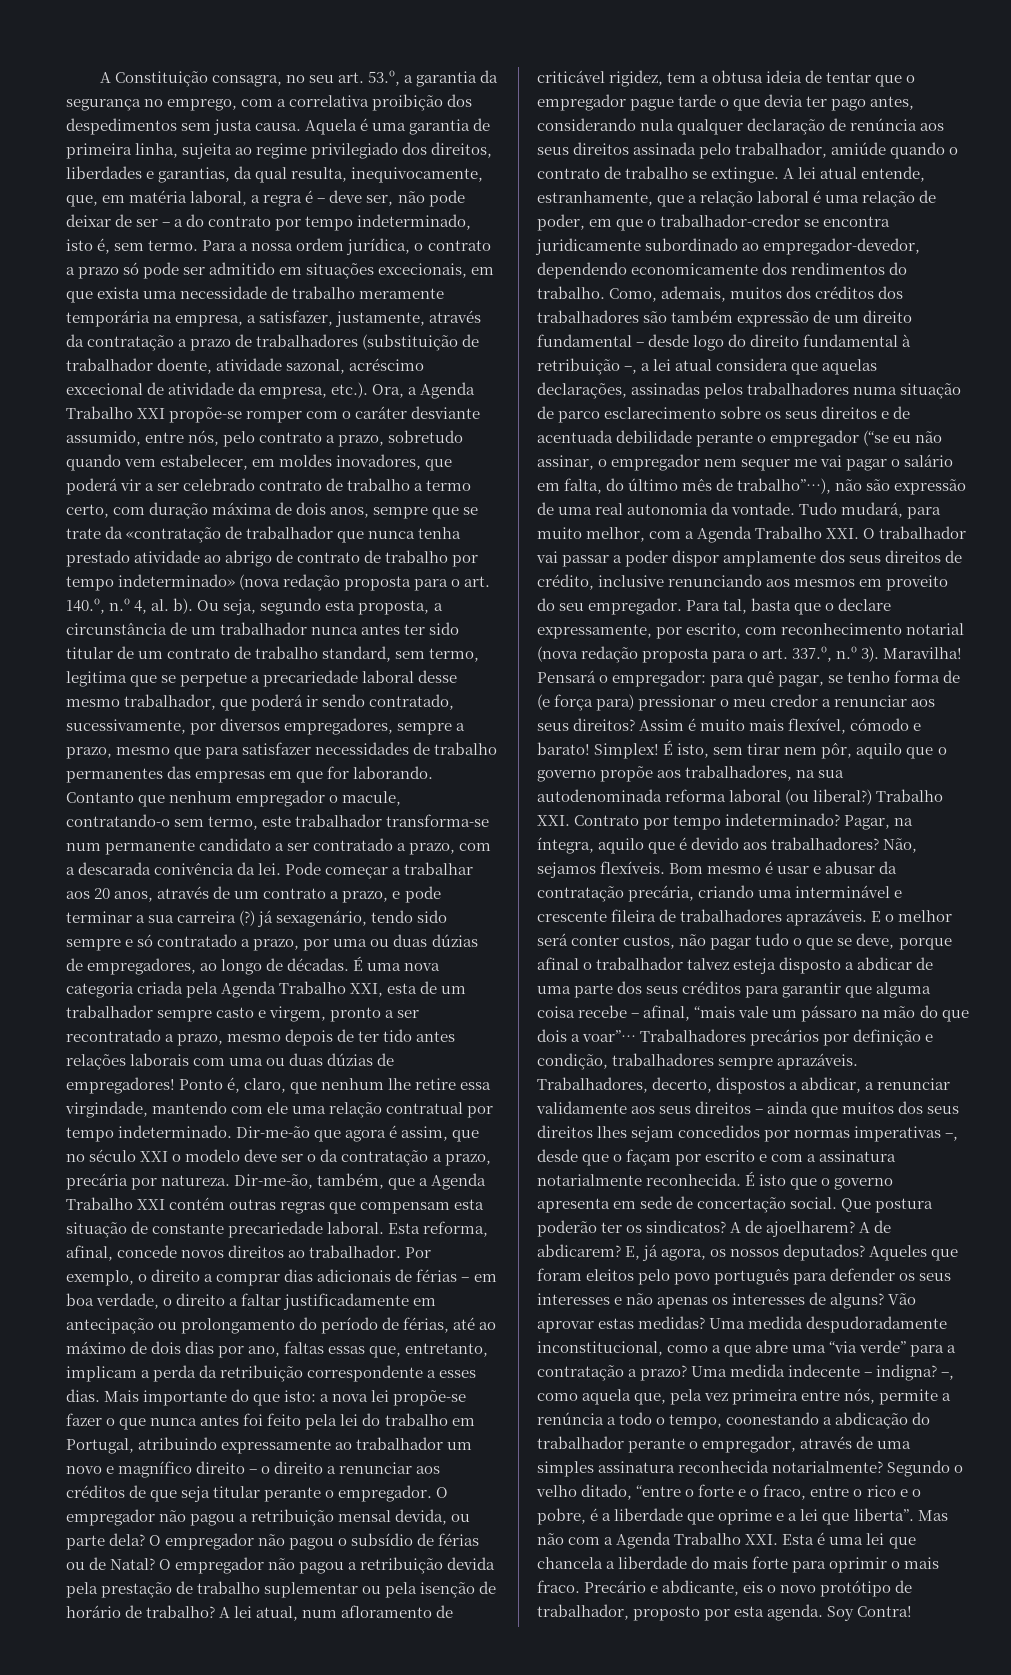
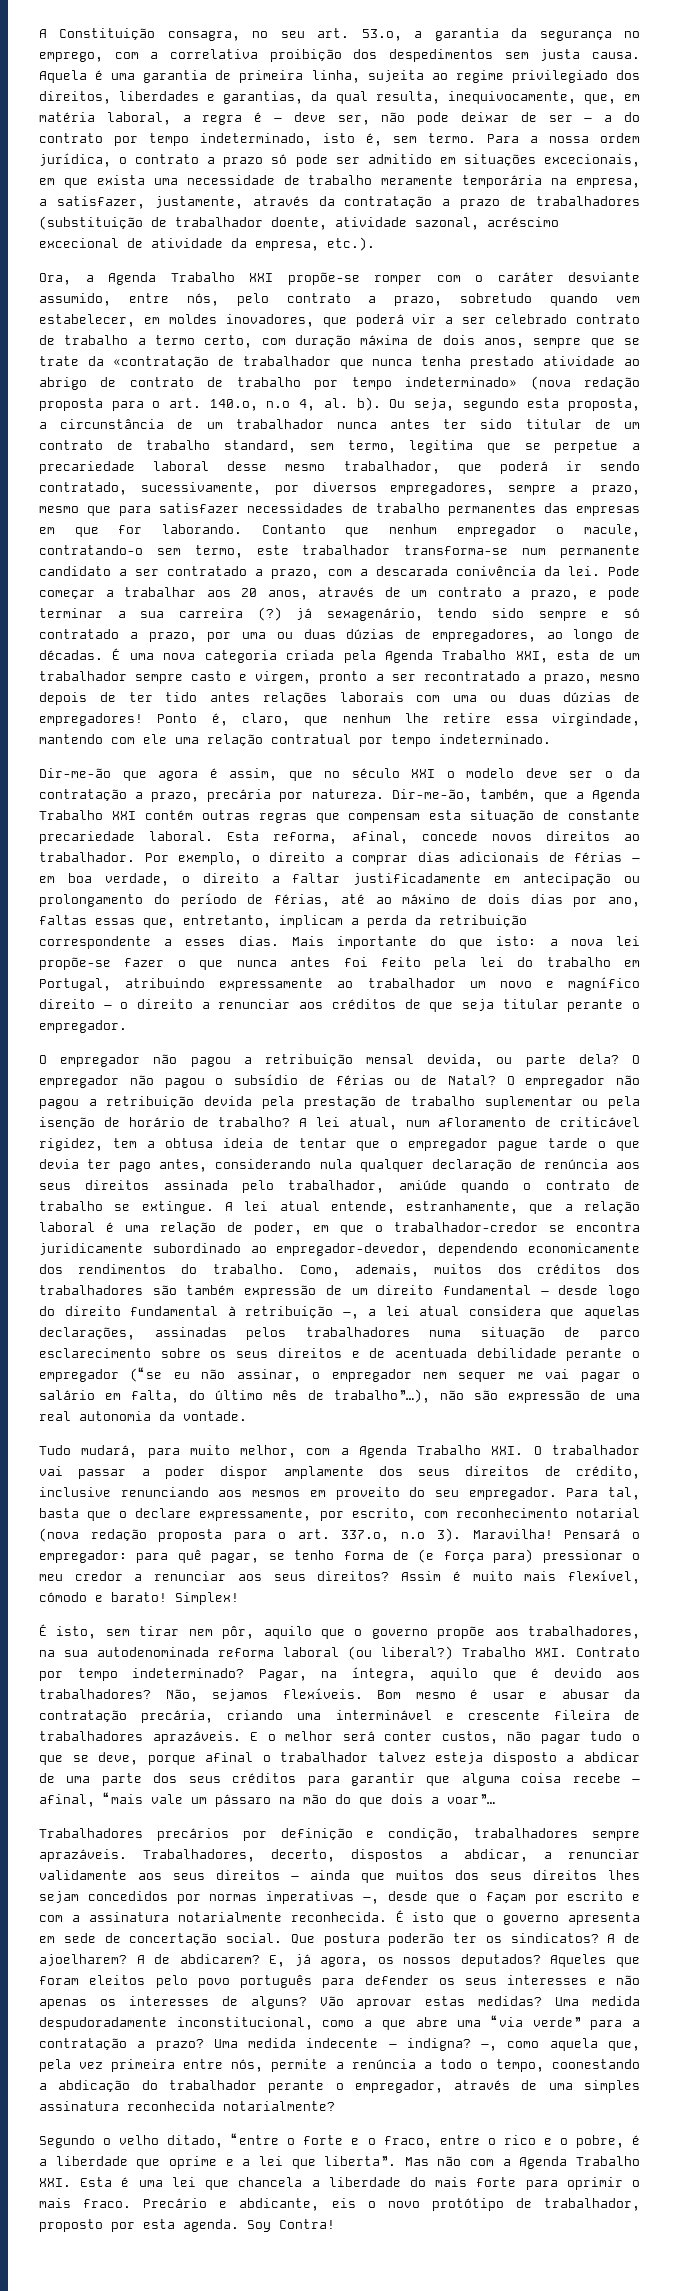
- Para a nossa ordem jurídica, o contrato a prazo só pode ser admitido em situações excecionais, em que exista uma necessidade de trabalho meramente temporária na empresa, a satisfazer, justamente, através da contratação a prazo de trabalhadores (substituição de trabalhador doente, atividade sazonal, acréscimo excecional de atividade da empresa, etc.). Ora, a Agenda Trabalho XXI propõe-se romper com o caráter desviante assumido, entre nós, pelo contrato a prazo, sobretudo quando vem estabelecer, em moldes inovadores, que poderá vir a ser celebrado contrato de trabalho a termo certo, com duração máxima de dois anos, sempre que se trate da «contratação de trabalhador que nunca tenha prestado atividade ao abrigo de contrato de trabalho por tempo indeterminado» (nova redação proposta para o art. 140.º, n.º 4, al. b).
+ Para a nossa ordem jurídica, o contrato a prazo só pode ser admitido em situações excecionais, em que exista uma necessidade de trabalho meramente temporária na empresa, a satisfazer, justamente, através da contratação a prazo de trabalhadores (substituição de trabalhador doente, atividade sazonal, acréscimo excecional de atividade da empresa, etc.).
+ Ora, a Agenda Trabalho XXI propõe-se romper com o caráter desviante assumido, entre nós, pelo contrato a prazo, sobretudo quando vem estabelecer, em moldes inovadores, que poderá vir a ser celebrado contrato de trabalho a termo certo, com duração máxima de dois anos, sempre que se trate da «contratação de trabalhador que nunca tenha prestado atividade ao abrigo de contrato de trabalho por tempo indeterminado» (nova redação proposta para o art. 140.º, n.º 4, al. b).
- Ponto é, claro, que nenhum lhe retire essa virgindade, mantendo com ele uma relação contratual por tempo indeterminado. Dir-me-ão que agora é assim, que no século XXI o modelo deve ser o da contratação a prazo, precária por natureza.
+ Ponto é, claro, que nenhum lhe retire essa virgindade, mantendo com ele uma relação contratual por tempo indeterminado.
+ Dir-me-ão que agora é assim, que no século XXI o modelo deve ser o da contratação a prazo, precária por natureza.
- Mais importante do que isto: a nova lei propõe-se fazer o que nunca antes foi feito pela lei do trabalho em Portugal, atribuindo expressamente ao trabalhador um novo e magnífico direito – o direito a renunciar aos créditos de que seja titular perante o empregador. O empregador não pagou a retribuição mensal devida, ou parte dela?
+ Mais importante do que isto: a nova lei propõe-se fazer o que nunca antes foi feito pela lei do trabalho em Portugal, atribuindo expressamente ao trabalhador um novo e magnífico direito – o direito a renunciar aos créditos de que seja titular perante o empregador.
+ O empregador não pagou a retribuição mensal devida, ou parte dela?
- Como, ademais, muitos dos créditos dos trabalhadores são também expressão de um direito fundamental – desde logo do direito fundamental à retribuição –, a lei atual considera que aquelas declarações, assinadas pelos trabalhadores numa situação de parco esclarecimento sobre os seus direitos e de acentuada debilidade perante o empregador (“se eu não assinar, o empregador nem sequer me vai pagar o salário em falta, do último mês de trabalho”…), não são expressão de uma real autonomia da vontade. Tudo mudará, para muito melhor, com a Agenda Trabalho XXI. O trabalhador vai passar a poder dispor amplamente dos seus direitos de crédito, inclusive renunciando aos mesmos em proveito do seu empregador.
+ Como, ademais, muitos dos créditos dos trabalhadores são também expressão de um direito fundamental – desde logo do direito fundamental à retribuição –, a lei atual considera que aquelas declarações, assinadas pelos trabalhadores numa situação de parco esclarecimento sobre os seus direitos e de acentuada debilidade perante o empregador (“se eu não assinar, o empregador nem sequer me vai pagar o salário em falta, do último mês de trabalho”…), não são expressão de uma real autonomia da vontade.
+ Tudo mudará, para muito melhor, com a Agenda Trabalho XXI. O trabalhador vai passar a poder dispor amplamente dos seus direitos de crédito, inclusive renunciando aos mesmos em proveito do seu empregador.
- Simplex! É isto, sem tirar nem pôr, aquilo que o governo propõe aos trabalhadores, na sua autodenominada reforma laboral (ou liberal?)
+ Simplex!
+ É isto, sem tirar nem pôr, aquilo que o governo propõe aos trabalhadores, na sua autodenominada reforma laboral (ou liberal?)
- E o melhor será conter custos, não pagar tudo o que se deve, porque afinal o trabalhador talvez esteja disposto a abdicar de uma parte dos seus créditos para garantir que alguma coisa recebe – afinal, “mais vale um pássaro na mão do que dois a voar”… Trabalhadores precários por definição e condição, trabalhadores sempre aprazáveis.
+ E o melhor será conter custos, não pagar tudo o que se deve, porque afinal o trabalhador talvez esteja disposto a abdicar de uma parte dos seus créditos para garantir que alguma coisa recebe – afinal, “mais vale um pássaro na mão do que dois a voar”…
+ Trabalhadores precários por definição e condição, trabalhadores sempre aprazáveis.
- –, como aquela que, pela vez primeira entre nós, permite a renúncia a todo o tempo, coonestando a abdicação do trabalhador perante o empregador, através de uma simples assinatura reconhecida notarialmente? Segundo o velho ditado, “entre o forte e o fraco, entre o rico e o pobre, é a liberdade que oprime e a lei que liberta”.
+ –, como aquela que, pela vez primeira entre nós, permite a renúncia a todo o tempo, coonestando a abdicação do trabalhador perante o empregador, através de uma simples assinatura reconhecida notarialmente?
+ Segundo o velho ditado, “entre o forte e o fraco, entre o rico e o pobre, é a liberdade que oprime e a lei que liberta”.

